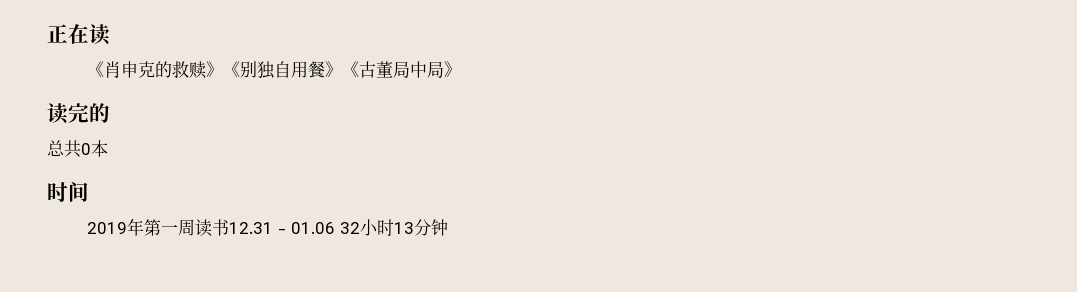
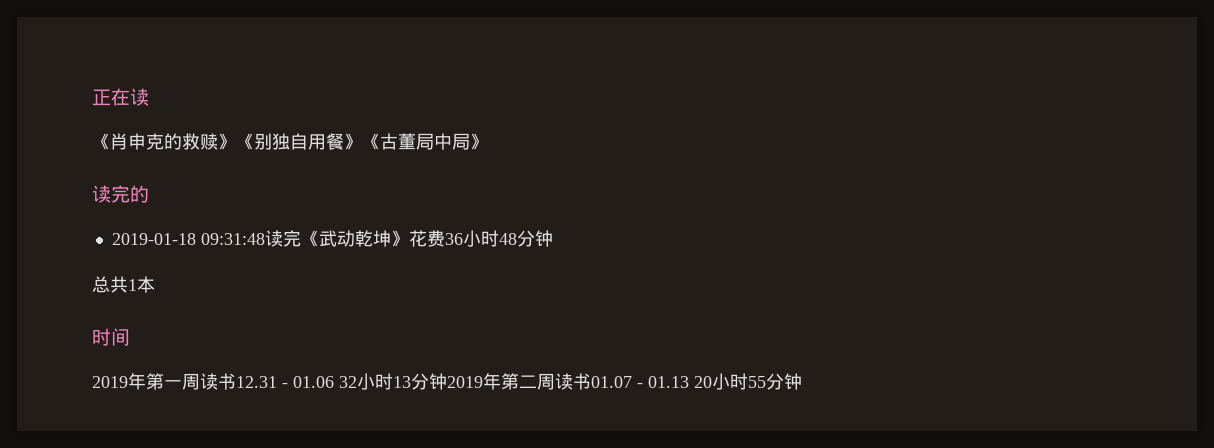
+ 2019-01-18 09:31:48读完《武动乾坤》花费36小时48分钟
- 总共0本
+ 总共1本
- 2019年第一周读书12.31 - 01.06 32小时13分钟
+ 2019年第一周读书12.31 - 01.06 32小时13分钟2019年第二周读书01.07 - 01.13 20小时55分钟

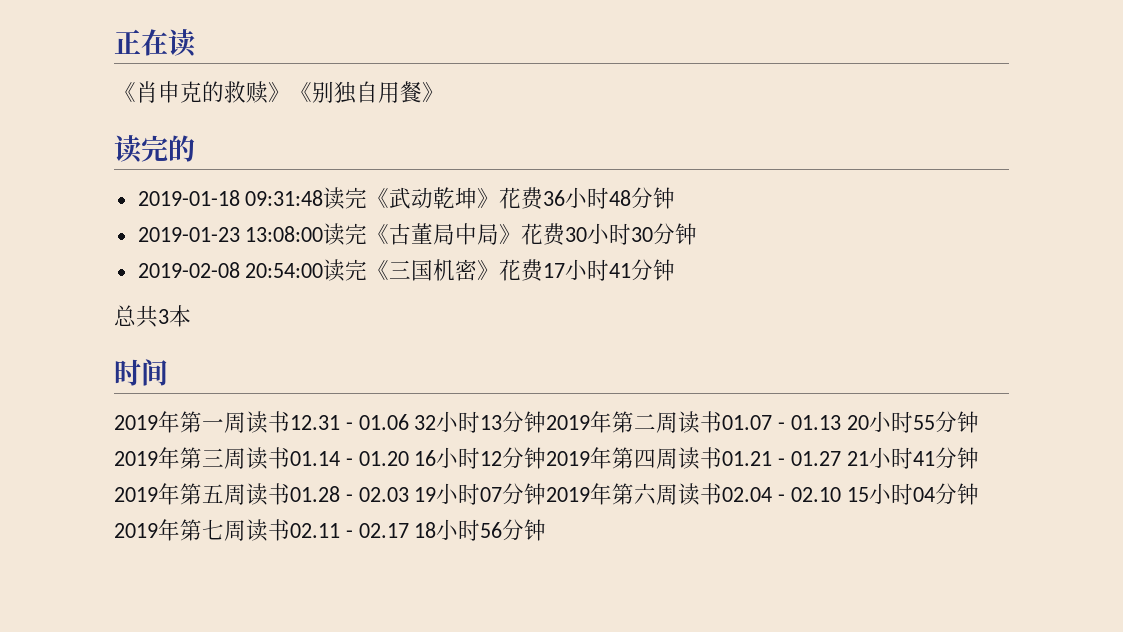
- 《肖申克的救赎》《别独自用餐》《古董局中局》
+ 《肖申克的救赎》《别独自用餐》
+ 2019-01-23 13:08:00读完《古董局中局》花费30小时30分钟
+ 2019-02-08 20:54:00读完《三国机密》花费17小时41分钟
- 总共1本
+ 总共3本
- 2019年第一周读书12.31 - 01.06 32小时13分钟2019年第二周读书01.07 - 01.13 20小时55分钟
+ 2019年第一周读书12.31 - 01.06 32小时13分钟2019年第二周读书01.07 - 01.13 20小时55分钟2019年第三周读书01.14 - 01.20 16小时12分钟2019年第四周读书01.21 - 01.27 21小时41分钟2019年第五周读书01.28 - 02.03 19小时07分钟2019年第六周读书02.04 - 02.10 15小时04分钟2019年第七周读书02.11 - 02.17 18小时56分钟

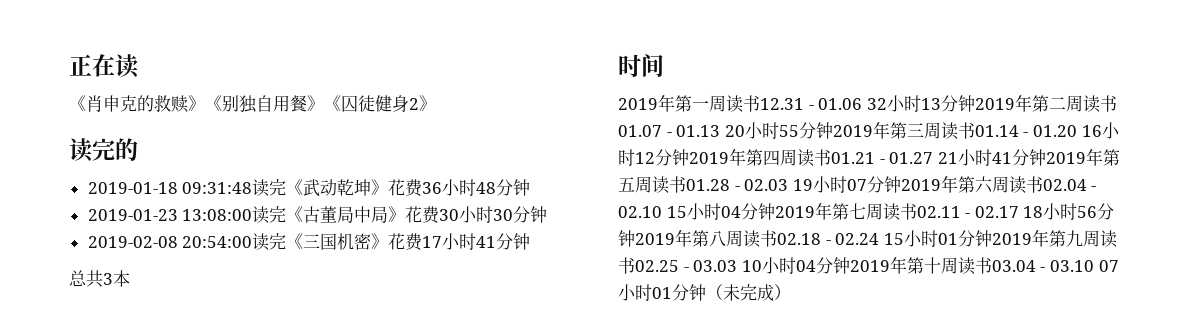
- 《肖申克的救赎》《别独自用餐》
+ 《肖申克的救赎》《别独自用餐》《囚徒健身2》
- 2019年第一周读书12.31 - 01.06 32小时13分钟2019年第二周读书01.07 - 01.13 20小时55分钟2019年第三周读书01.14 - 01.20 16小时12分钟2019年第四周读书01.21 - 01.27 21小时41分钟2019年第五周读书01.28 - 02.03 19小时07分钟2019年第六周读书02.04 - 02.10 15小时04分钟2019年第七周读书02.11 - 02.17 18小时56分钟
+ 2019年第一周读书12.31 - 01.06 32小时13分钟2019年第二周读书01.07 - 01.13 20小时55分钟2019年第三周读书01.14 - 01.20 16小时12分钟2019年第四周读书01.21 - 01.27 21小时41分钟2019年第五周读书01.28 - 02.03 19小时07分钟2019年第六周读书02.04 - 02.10 15小时04分钟2019年第七周读书02.11 - 02.17 18小时56分钟2019年第八周读书02.18 - 02.24 15小时01分钟2019年第九周读书02.25 - 03.03 10小时04分钟2019年第十周读书03.04 - 03.10 07小时01分钟（未完成）

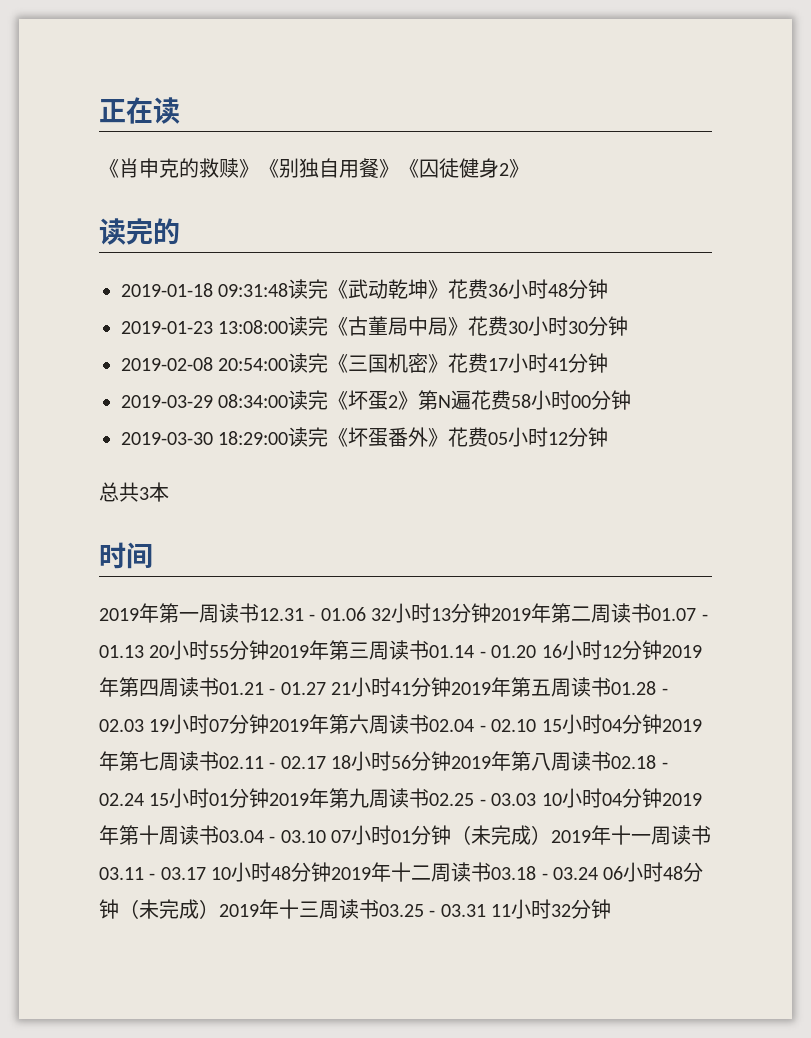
+ 2019-03-29 08:34:00读完《坏蛋2》第N遍花费58小时00分钟
+ 2019-03-30 18:29:00读完《坏蛋番外》花费05小时12分钟
- 2019年第一周读书12.31 - 01.06 32小时13分钟2019年第二周读书01.07 - 01.13 20小时55分钟2019年第三周读书01.14 - 01.20 16小时12分钟2019年第四周读书01.21 - 01.27 21小时41分钟2019年第五周读书01.28 - 02.03 19小时07分钟2019年第六周读书02.04 - 02.10 15小时04分钟2019年第七周读书02.11 - 02.17 18小时56分钟2019年第八周读书02.18 - 02.24 15小时01分钟2019年第九周读书02.25 - 03.03 10小时04分钟2019年第十周读书03.04 - 03.10 07小时01分钟（未完成）
+ 2019年第一周读书12.31 - 01.06 32小时13分钟2019年第二周读书01.07 - 01.13 20小时55分钟2019年第三周读书01.14 - 01.20 16小时12分钟2019年第四周读书01.21 - 01.27 21小时41分钟2019年第五周读书01.28 - 02.03 19小时07分钟2019年第六周读书02.04 - 02.10 15小时04分钟2019年第七周读书02.11 - 02.17 18小时56分钟2019年第八周读书02.18 - 02.24 15小时01分钟2019年第九周读书02.25 - 03.03 10小时04分钟2019年第十周读书03.04 - 03.10 07小时01分钟（未完成）2019年十一周读书03.11 - 03.17 10小时48分钟2019年十二周读书03.18 - 03.24 06小时48分钟（未完成）2019年十三周读书03.25 - 03.31 11小时32分钟

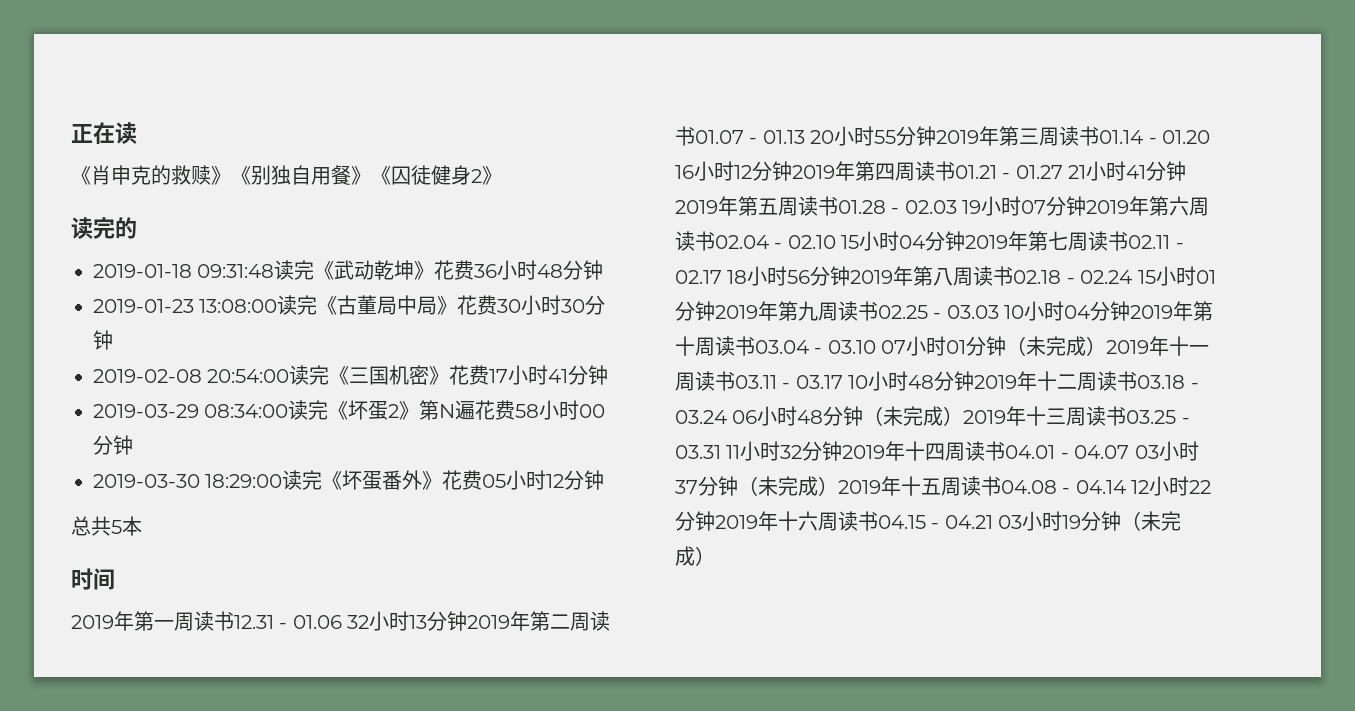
- 总共3本
+ 总共5本
- 2019年第一周读书12.31 - 01.06 32小时13分钟2019年第二周读书01.07 - 01.13 20小时55分钟2019年第三周读书01.14 - 01.20 16小时12分钟2019年第四周读书01.21 - 01.27 21小时41分钟2019年第五周读书01.28 - 02.03 19小时07分钟2019年第六周读书02.04 - 02.10 15小时04分钟2019年第七周读书02.11 - 02.17 18小时56分钟2019年第八周读书02.18 - 02.24 15小时01分钟2019年第九周读书02.25 - 03.03 10小时04分钟2019年第十周读书03.04 - 03.10 07小时01分钟（未完成）2019年十一周读书03.11 - 03.17 10小时48分钟2019年十二周读书03.18 - 03.24 06小时48分钟（未完成）2019年十三周读书03.25 - 03.31 11小时32分钟
+ 2019年第一周读书12.31 - 01.06 32小时13分钟2019年第二周读书01.07 - 01.13 20小时55分钟2019年第三周读书01.14 - 01.20 16小时12分钟2019年第四周读书01.21 - 01.27 21小时41分钟2019年第五周读书01.28 - 02.03 19小时07分钟2019年第六周读书02.04 - 02.10 15小时04分钟2019年第七周读书02.11 - 02.17 18小时56分钟2019年第八周读书02.18 - 02.24 15小时01分钟2019年第九周读书02.25 - 03.03 10小时04分钟2019年第十周读书03.04 - 03.10 07小时01分钟（未完成）2019年十一周读书03.11 - 03.17 10小时48分钟2019年十二周读书03.18 - 03.24 06小时48分钟（未完成）2019年十三周读书03.25 - 03.31 11小时32分钟2019年十四周读书04.01 - 04.07 03小时37分钟（未完成）2019年十五周读书04.08 - 04.14 12小时22分钟2019年十六周读书04.15 - 04.21 03小时19分钟（未完成）

